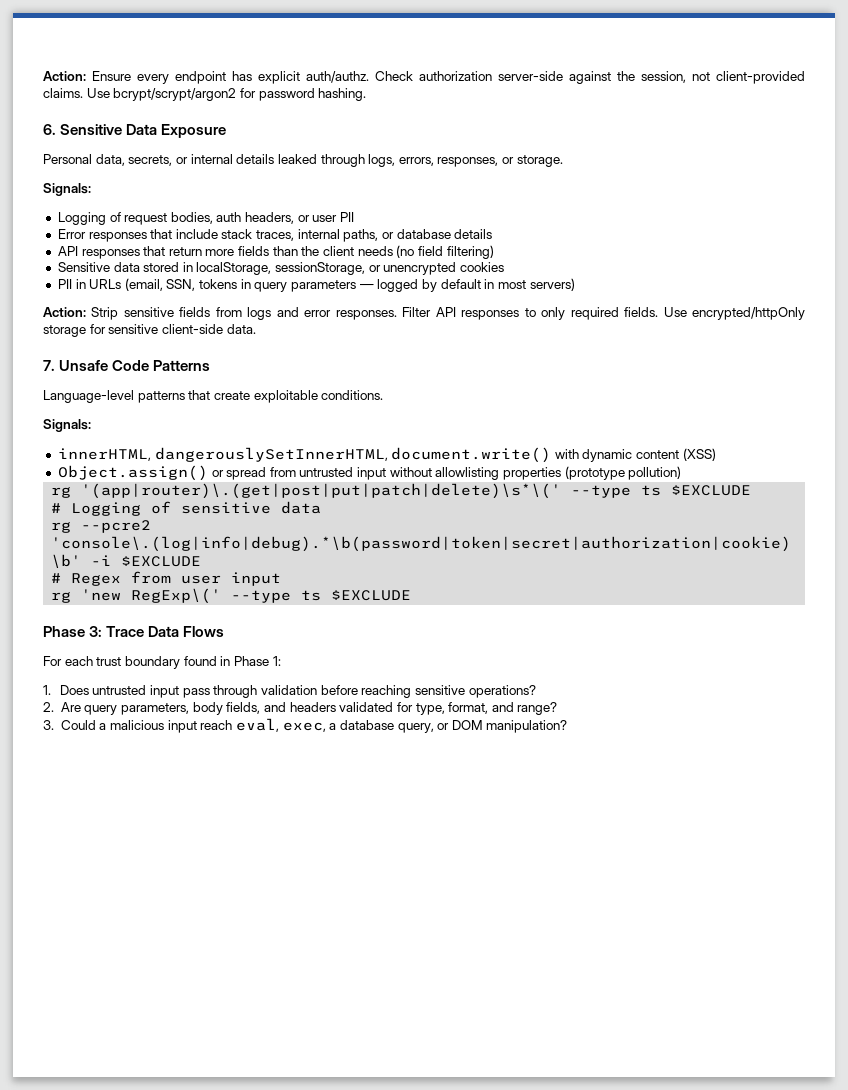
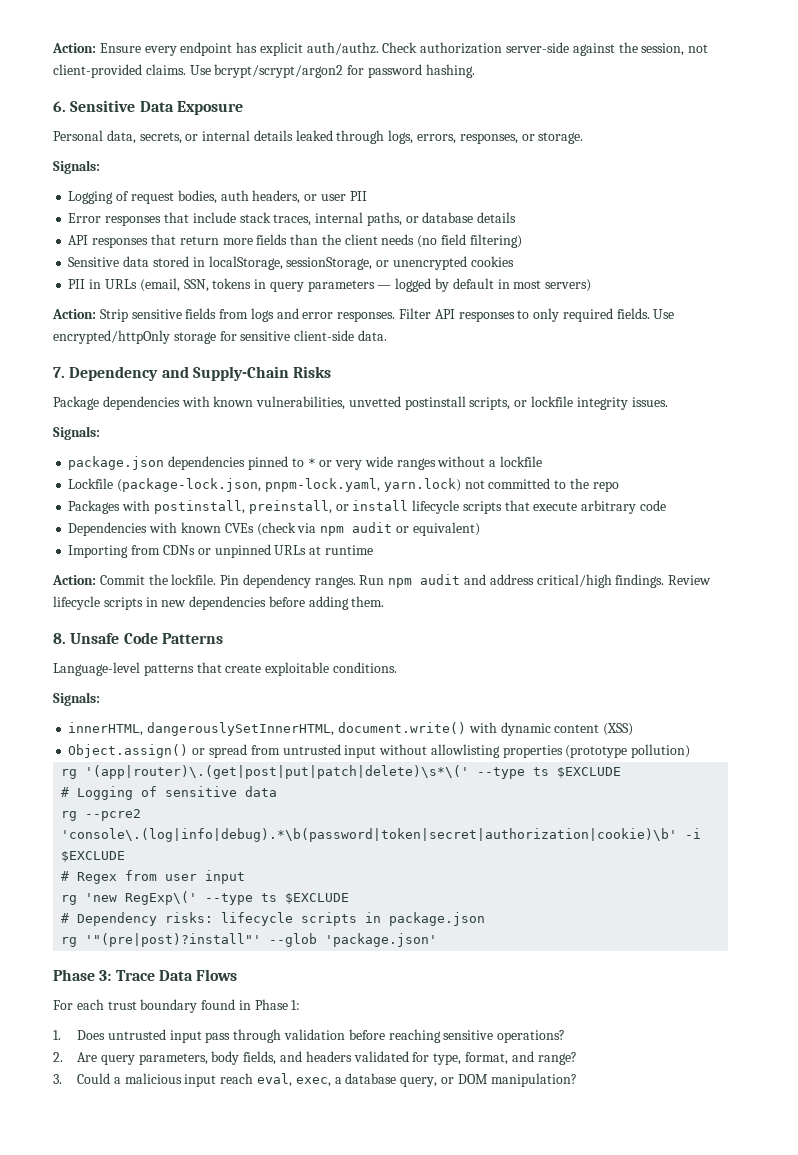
- 7. Unsafe Code Patterns
+ 7. Dependency and Supply-Chain Risks
+ Package dependencies with known vulnerabilities, unvetted postinstall scripts, or lockfile integrity issues.
+ Signals:
+ package.json dependencies pinned to * or very wide ranges without a lockfile
+ Lockfile (package-lock.json, pnpm-lock.yaml, yarn.lock) not committed to the repo
+ Packages with postinstall, preinstall, or install lifecycle scripts that execute arbitrary code
+ Dependencies with known CVEs (check via npm audit or equivalent)
+ Importing from CDNs or unpinned URLs at runtime
+ Action: Commit the lockfile. Pin dependency ranges. Run npm audit and address critical/high findings. Review lifecycle scripts in new dependencies before adding them.
+ 8. Unsafe Code Patterns
+ # Dependency risks: lifecycle scripts in package.json
+ rg '"(pre|post)?install"' --glob 'package.json'

